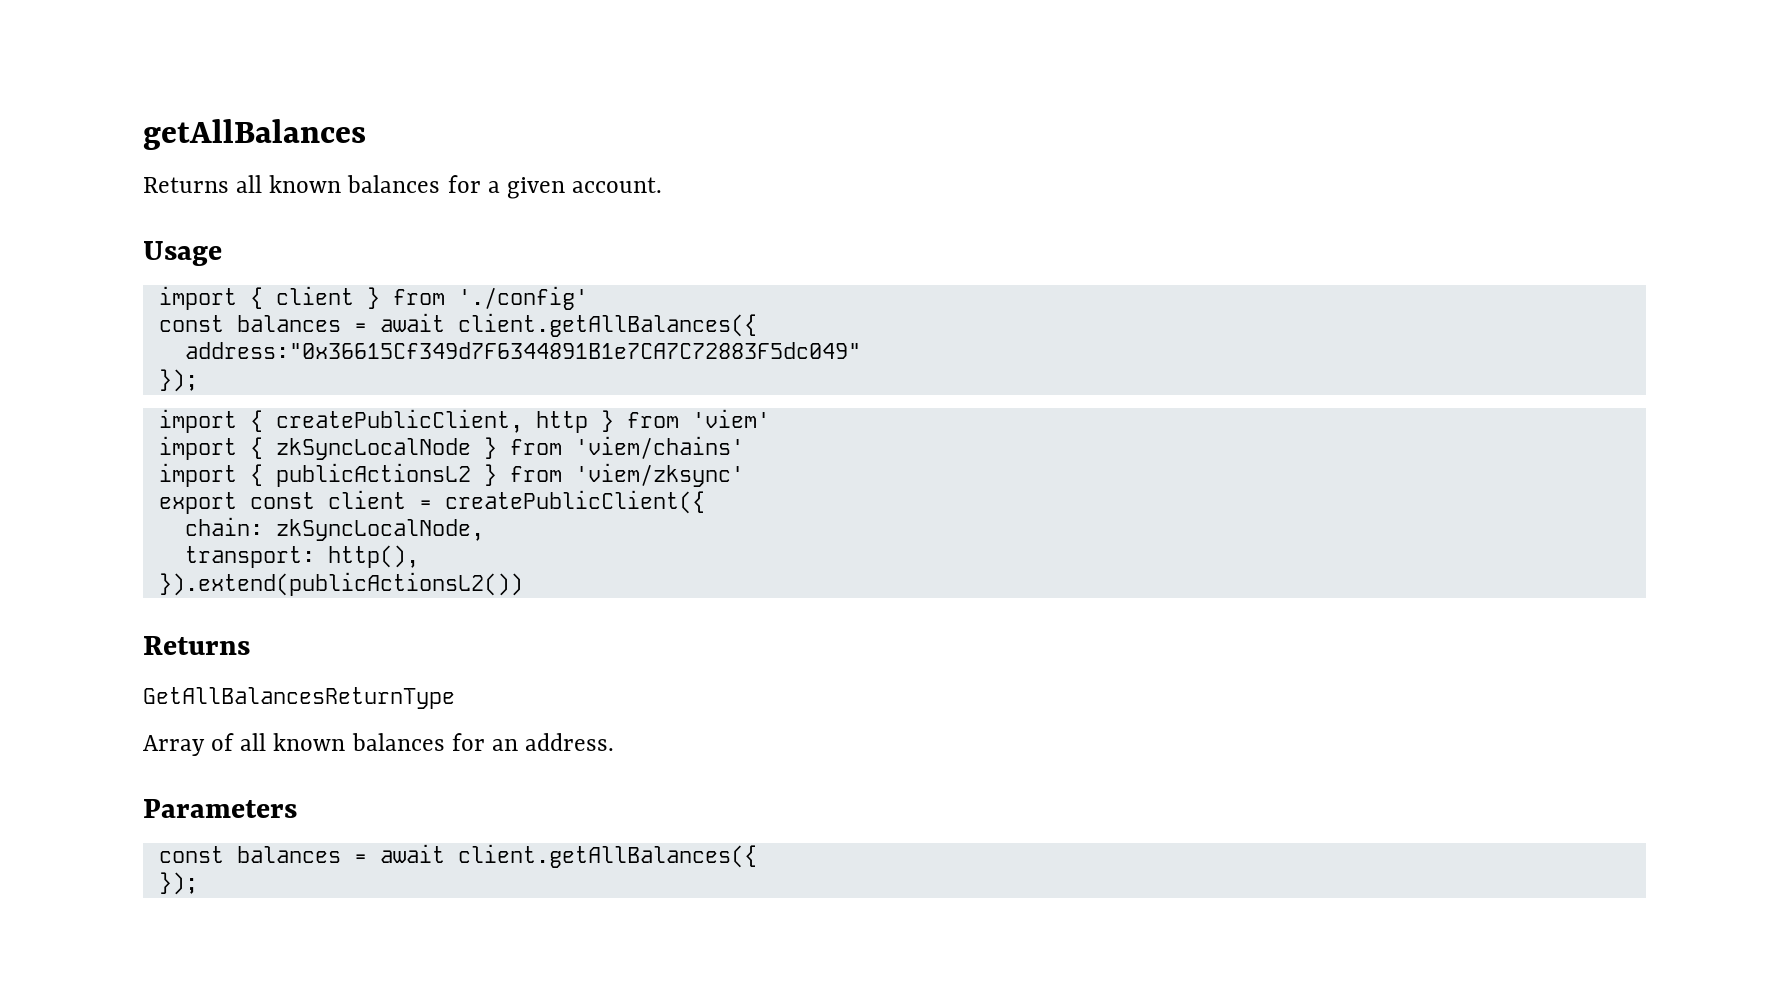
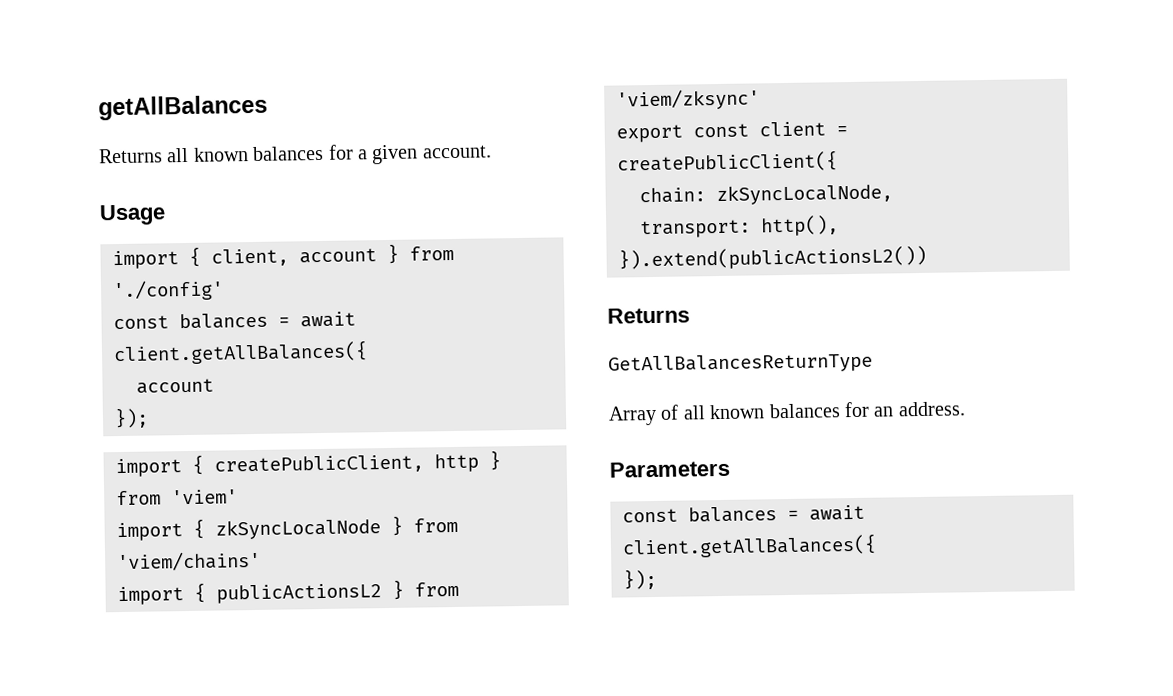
- import { client } from './config'
+ import { client, account } from './config'
  const balances = await client.getAllBalances({
- address:"0x36615Cf349d7F6344891B1e7CA7C72883F5dc049"
+ account

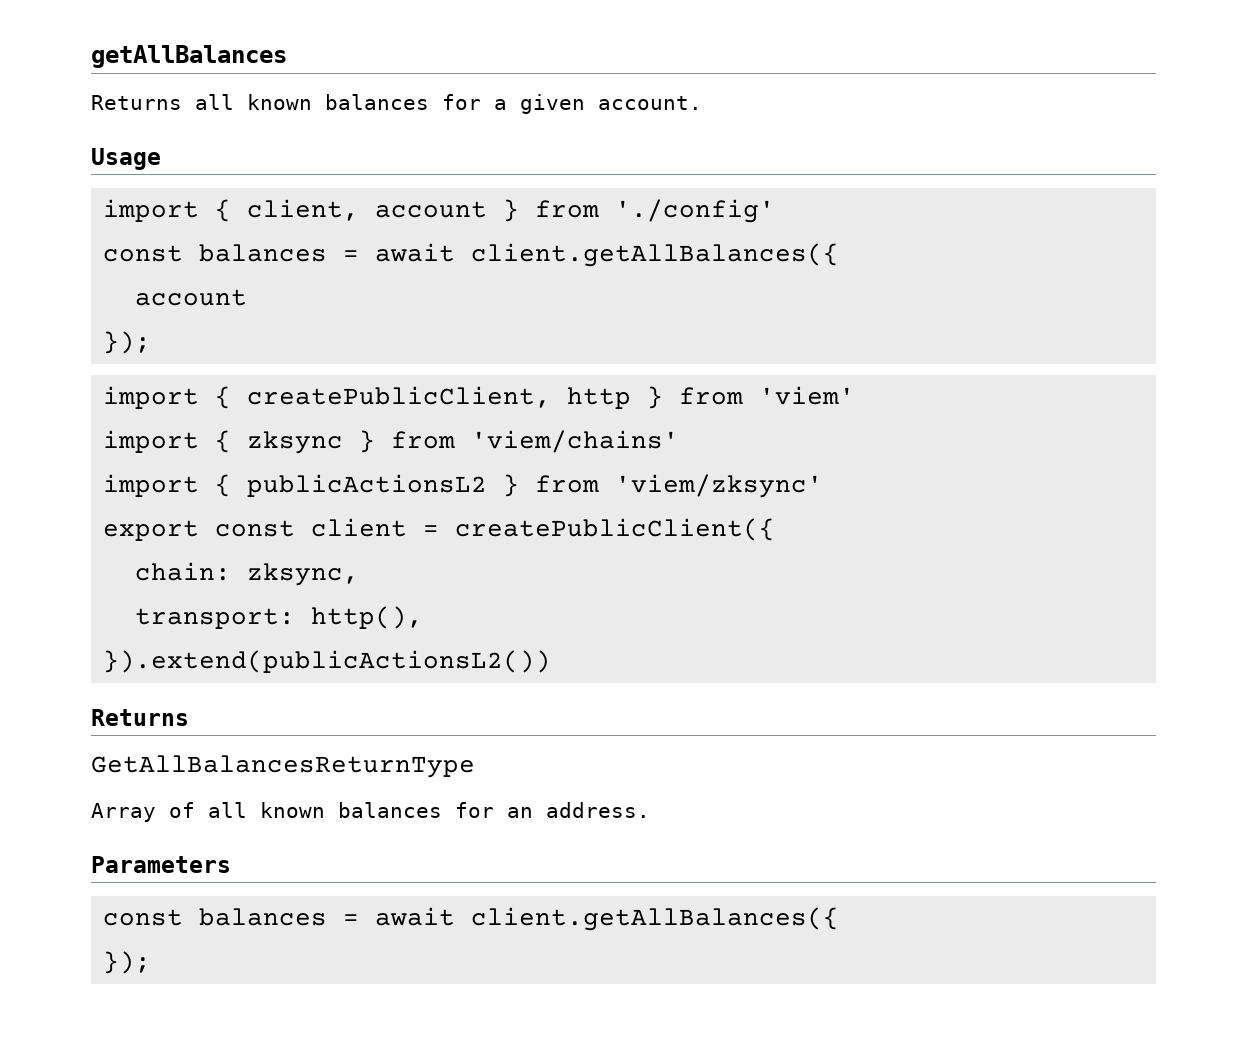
- import { zkSyncLocalNode } from 'viem/chains'
+ import { zksync } from 'viem/chains'
- chain: zkSyncLocalNode,
+ chain: zksync,

